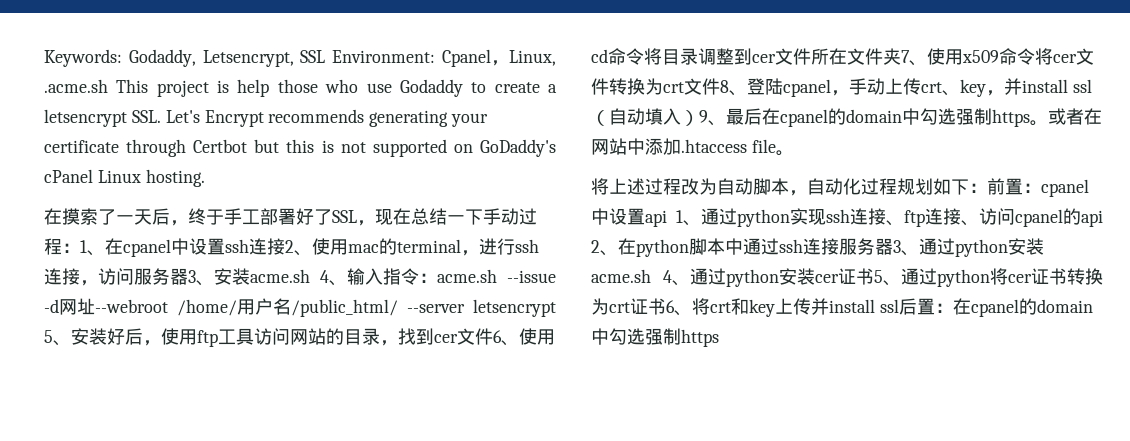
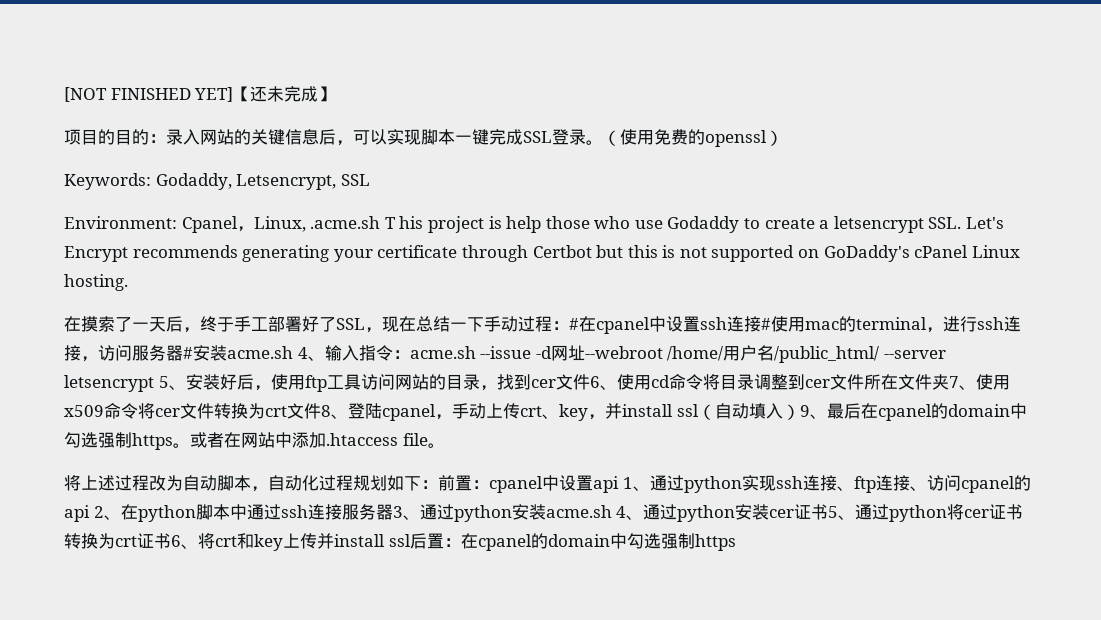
+ [NOT FINISHED YET]【还未完成】
+ 项目的目的：录入网站的关键信息后，可以实现脚本一键完成SSL登录。（使用免费的openssl）
- Keywords: Godaddy, Letsencrypt, SSL Environment: Cpanel，Linux, .acme.sh This project is help those who use Godaddy to create a letsencrypt SSL. Let's Encrypt recommends generating your certificate through Certbot but this is not supported on GoDaddy's cPanel Linux hosting.
+ Keywords: Godaddy, Letsencrypt, SSL
+ Environment: Cpanel，Linux, .acme.sh T his project is help those who use Godaddy to create a letsencrypt SSL. Let's Encrypt recommends generating your certificate through Certbot but this is not supported on GoDaddy's cPanel Linux hosting.
- 1、在cpanel中设置ssh连接2、使用mac的terminal，进行ssh连接，访问服务器3、安装acme.sh 4、输入指令：
+ #在cpanel中设置ssh连接#使用mac的terminal，进行ssh连接，访问服务器#安装acme.sh 4、输入指令：

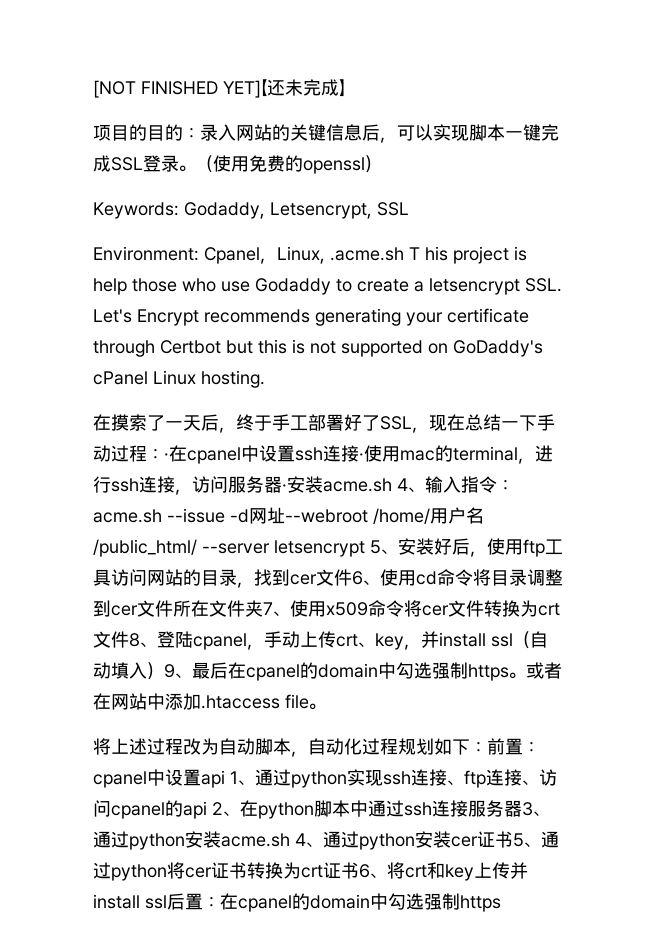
- #在cpanel中设置ssh连接#使用mac的terminal，进行ssh连接，访问服务器#安装acme.sh 4、输入指令：
+ ·在cpanel中设置ssh连接·使用mac的terminal，进行ssh连接，访问服务器·安装acme.sh 4、输入指令：

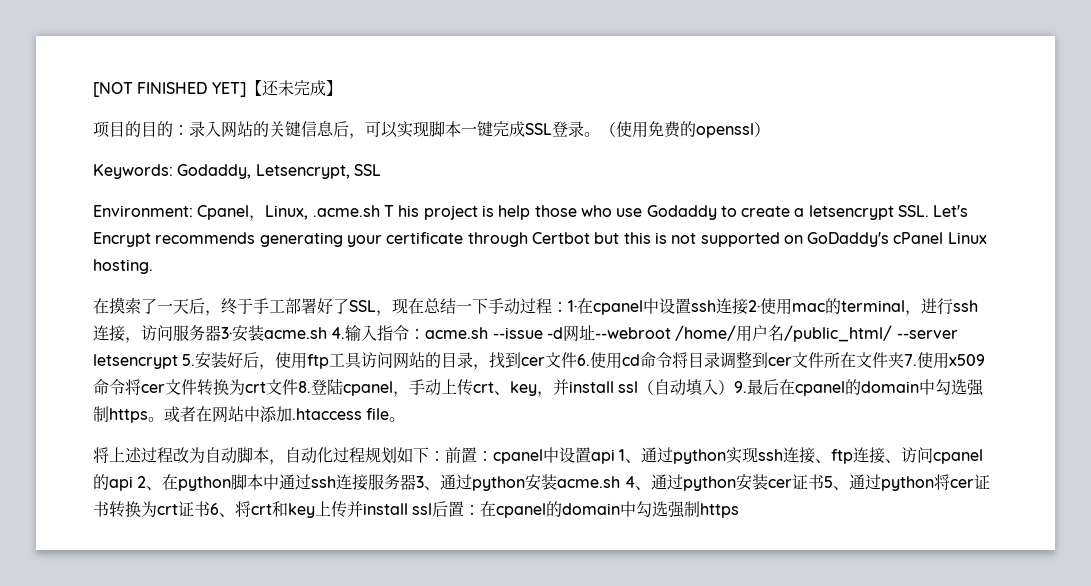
- ·在cpanel中设置ssh连接·使用mac的terminal，进行ssh连接，访问服务器·安装acme.sh 4、输入指令：
+ 1·在cpanel中设置ssh连接2·使用mac的terminal，进行ssh连接，访问服务器3·安装acme.sh 4.输入指令：
- acme.sh --issue -d网址--webroot /home/用户名/public_html/ --server letsencrypt 5、安装好后，使用ftp工具访问网站的目录，找到cer文件6、使用cd命令将目录调整到cer文件所在文件夹7、使用x509命令将cer文件转换为crt文件8、登陆cpanel，手动上传crt、key，并install ssl（自动填入）9、最后在cpanel的domain中勾选强制https。
+ acme.sh --issue -d网址--webroot /home/用户名/public_html/ --server letsencrypt 5.安装好后，使用ftp工具访问网站的目录，找到cer文件6.使用cd命令将目录调整到cer文件所在文件夹7.使用x509命令将cer文件转换为crt文件8.登陆cpanel，手动上传crt、key，并install ssl（自动填入）9.最后在cpanel的domain中勾选强制https。

